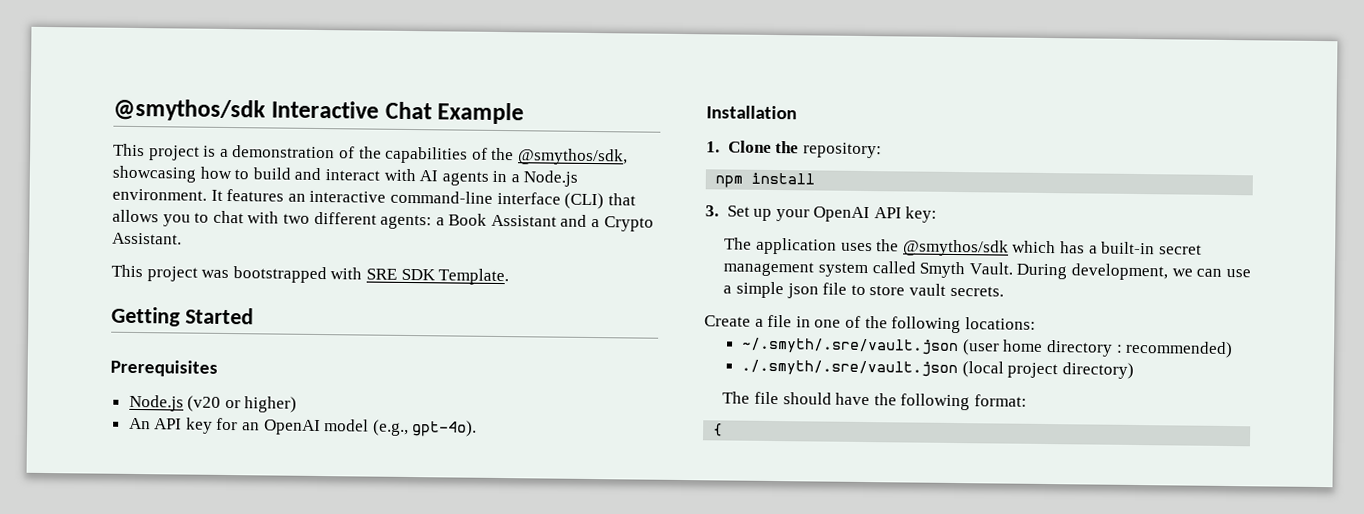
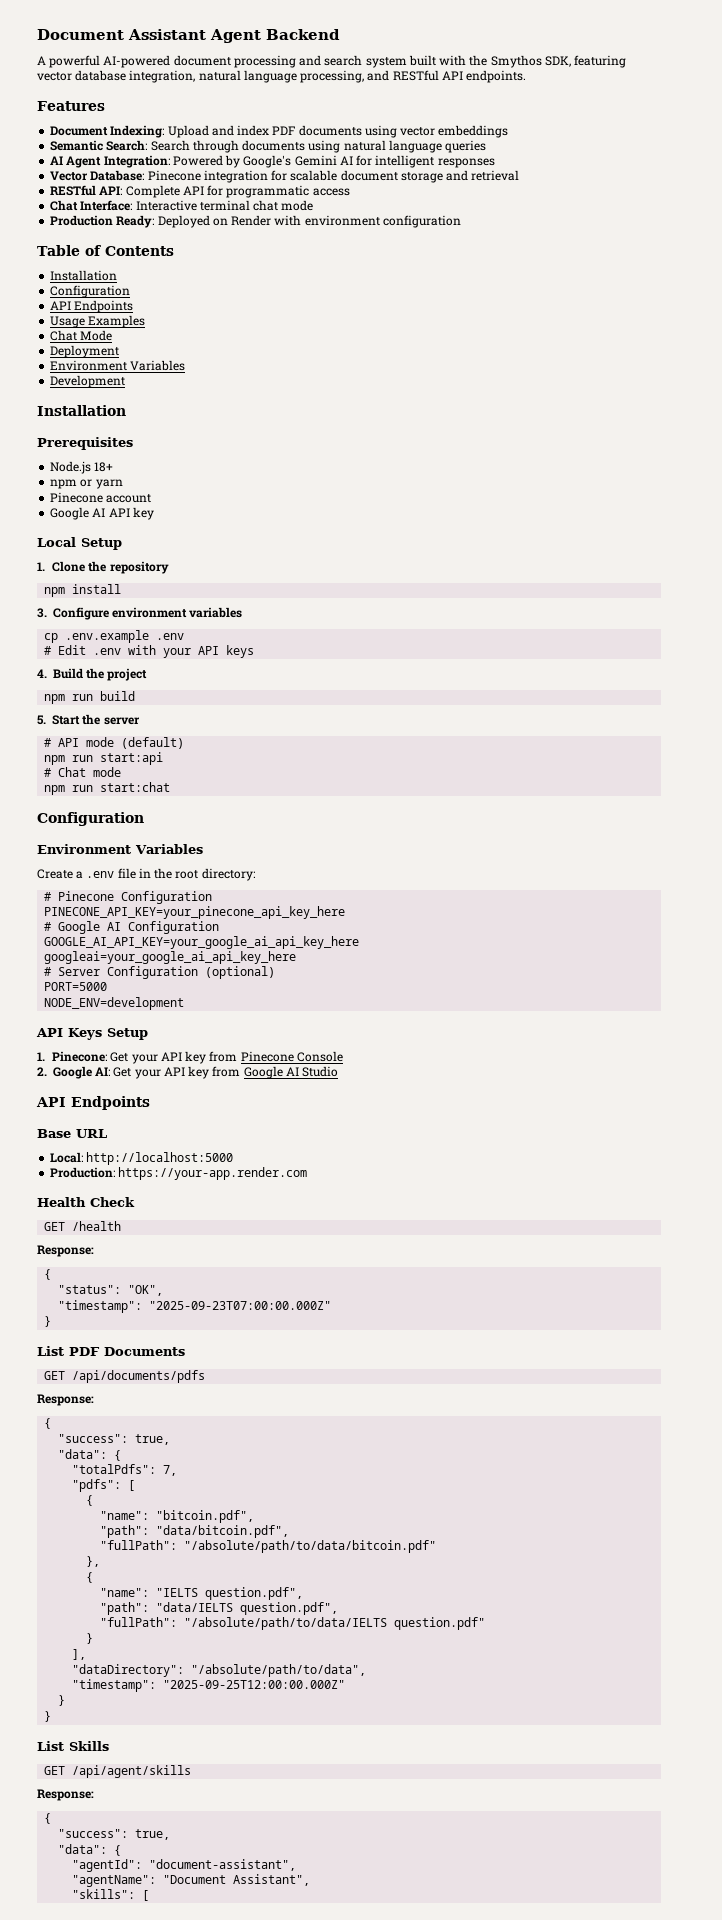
- @smythos/sdk Interactive Chat Example
- This project is a demonstration of the capabilities of the @smythos/sdk, showcasing how to build and interact with AI agents in a Node.js environment. It features an interactive command-line interface (CLI) that allows you to chat with two different agents: a Book Assistant and a Crypto Assistant.
- This project was bootstrapped with SRE SDK Template.
- Getting Started
+ Document Assistant Agent Backend
+ A powerful AI-powered document processing and search system built with the Smythos SDK, featuring vector database integration, natural language processing, and RESTful API endpoints.
+ Features
+ Document Indexing: Upload and index PDF documents using vector embeddings
+ Semantic Search: Search through documents using natural language queries
+ AI Agent Integration: Powered by Google's Gemini AI for intelligent responses
+ Vector Database: Pinecone integration for scalable document storage and retrieval
+ RESTful API: Complete API for programmatic access
+ Chat Interface: Interactive terminal chat mode
+ Production Ready: Deployed on Render with environment configuration
+ Table of Contents
+ Installation
+ Configuration
+ API Endpoints
+ Usage Examples
+ Chat Mode
+ Deployment
+ Environment Variables
+ Development
+ Installation
  Prerequisites
- Node.js (v20 or higher)
- An API key for an OpenAI model (e.g., gpt-4o).
- Installation
+ Node.js 18+
+ npm or yarn
+ Pinecone account
+ Google AI API key
+ Local Setup
- 1. Clone the repository:
+ 1. Clone the repository
- 3. Set up your OpenAI API key:
- The application uses the @smythos/sdk which has a built-in secret management system called Smyth Vault. During development, we can use a simple json file to store vault secrets.
+ 3. Configure environment variables
+ cp .env.example .env
+ # Edit .env with your API keys
+ 4. Build the project
+ npm run build
+ 5. Start the server
+ # API mode (default)
+ npm run start:api
+ # Chat mode
+ npm run start:chat
+ Configuration
+ Environment Variables
- Create a file in one of the following locations:
- ~/.smyth/.sre/vault.json (user home directory : recommended)
- ./.smyth/.sre/vault.json (local project directory)
- The file should have the following format:
+ Create a .env file in the root directory:
+ # Pinecone Configuration
+ PINECONE_API_KEY=your_pinecone_api_key_here
+ # Google AI Configuration
+ GOOGLE_AI_API_KEY=your_google_ai_api_key_here
+ googleai=your_google_ai_api_key_here
+ # Server Configuration (optional)
+ PORT=5000
+ NODE_ENV=development
+ API Keys Setup
+ 1. Pinecone: Get your API key from Pinecone Console
+ 2. Google AI: Get your API key from Google AI Studio
+ API Endpoints
+ Base URL
+ Local: http://localhost:5000
+ Production: https://your-app.render.com
+ Health Check
+ GET /health
+ Response:
  {
+ "status": "OK",
+ "timestamp": "2025-09-23T07:00:00.000Z"
+ }
+ List PDF Documents
+ GET /api/documents/pdfs
+ Response:
+ {
+ "success": true,
+ "data": {
+ "totalPdfs": 7,
+ "pdfs": [
+ {
+ "name": "bitcoin.pdf",
+ "path": "data/bitcoin.pdf",
+ "fullPath": "/absolute/path/to/data/bitcoin.pdf"
+ },
+ {
+ "name": "IELTS question.pdf",
+ "path": "data/IELTS question.pdf",
+ "fullPath": "/absolute/path/to/data/IELTS question.pdf"
+ }
+ ],
+ "dataDirectory": "/absolute/path/to/data",
+ "timestamp": "2025-09-25T12:00:00.000Z"
+ }
+ }
+ List Skills
+ GET /api/agent/skills
+ Response:
+ {
+ "success": true,
+ "data": {
+ "agentId": "document-assistant",
+ "agentName": "Document Assistant",
+ "skills": [

